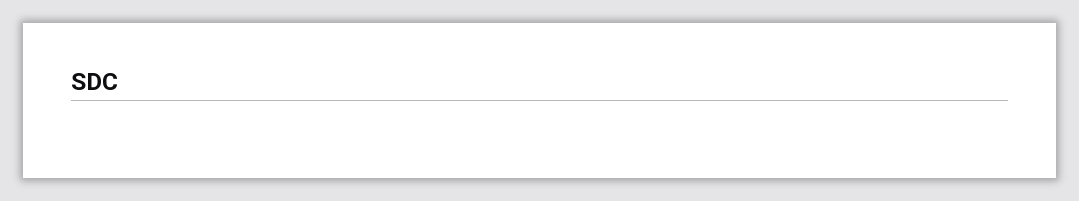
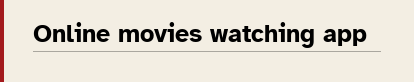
- SDC
+ Online movies watching app

